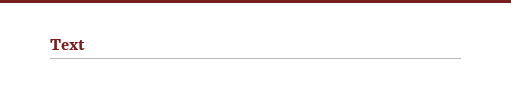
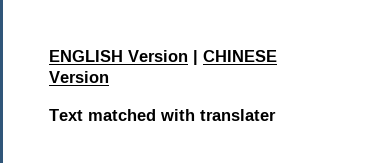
- Text
+ ENGLISH Version | CHINESE Version
+ Text matched with translater

